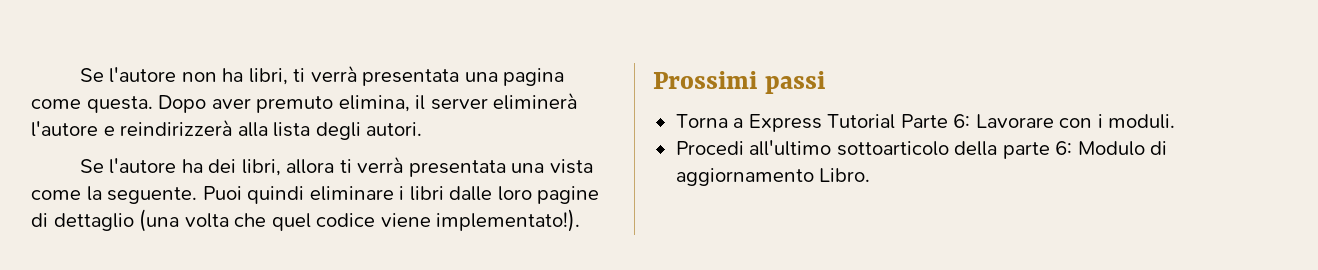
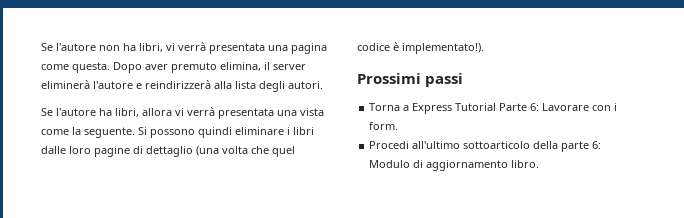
- Se l'autore non ha libri, ti verrà presentata una pagina come questa.
+ Se l'autore non ha libri, vi verrà presentata una pagina come questa.
- Se l'autore ha dei libri, allora ti verrà presentata una vista come la seguente.
+ Se l'autore ha libri, allora vi verrà presentata una vista come la seguente.
- Puoi quindi eliminare i libri dalle loro pagine di dettaglio (una volta che quel codice viene implementato!).
+ Si possono quindi eliminare i libri dalle loro pagine di dettaglio (una volta che quel codice è implementato!).
- Torna a Express Tutorial Parte 6: Lavorare con i moduli.
+ Torna a Express Tutorial Parte 6: Lavorare con i form.
- Procedi all'ultimo sottoarticolo della parte 6: Modulo di aggiornamento Libro.
+ Procedi all'ultimo sottoarticolo della parte 6: Modulo di aggiornamento libro.

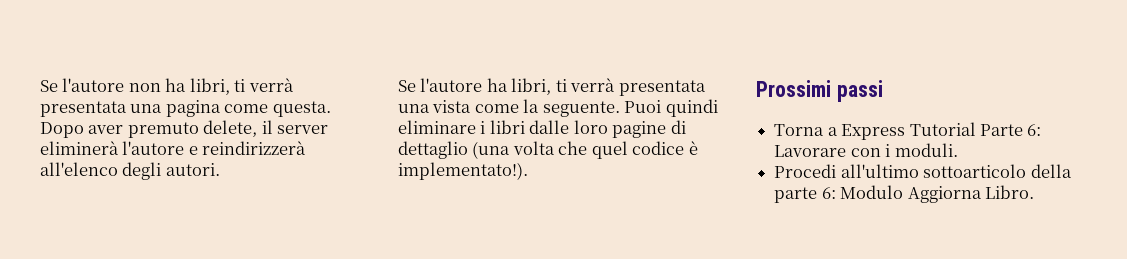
- Se l'autore non ha libri, vi verrà presentata una pagina come questa.
+ Se l'autore non ha libri, ti verrà presentata una pagina come questa.
- Dopo aver premuto elimina, il server eliminerà l'autore e reindirizzerà alla lista degli autori.
+ Dopo aver premuto delete, il server eliminerà l'autore e reindirizzerà all'elenco degli autori.
- Se l'autore ha libri, allora vi verrà presentata una vista come la seguente.
+ Se l'autore ha libri, ti verrà presentata una vista come la seguente.
- Si possono quindi eliminare i libri dalle loro pagine di dettaglio (una volta che quel codice è implementato!).
+ Puoi quindi eliminare i libri dalle loro pagine di dettaglio (una volta che quel codice è implementato!).
- Torna a Express Tutorial Parte 6: Lavorare con i form.
+ Torna a Express Tutorial Parte 6: Lavorare con i moduli.
- Procedi all'ultimo sottoarticolo della parte 6: Modulo di aggiornamento libro.
+ Procedi all'ultimo sottoarticolo della parte 6: Modulo Aggiorna Libro.

